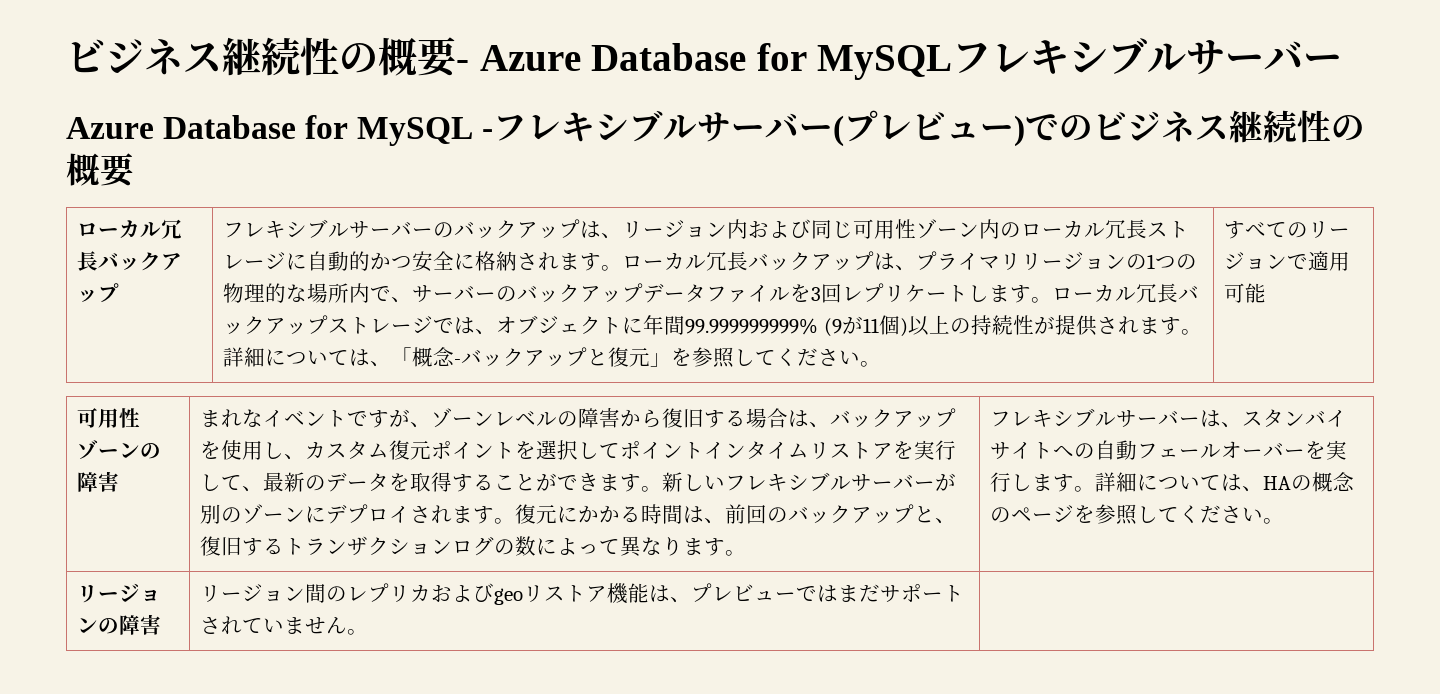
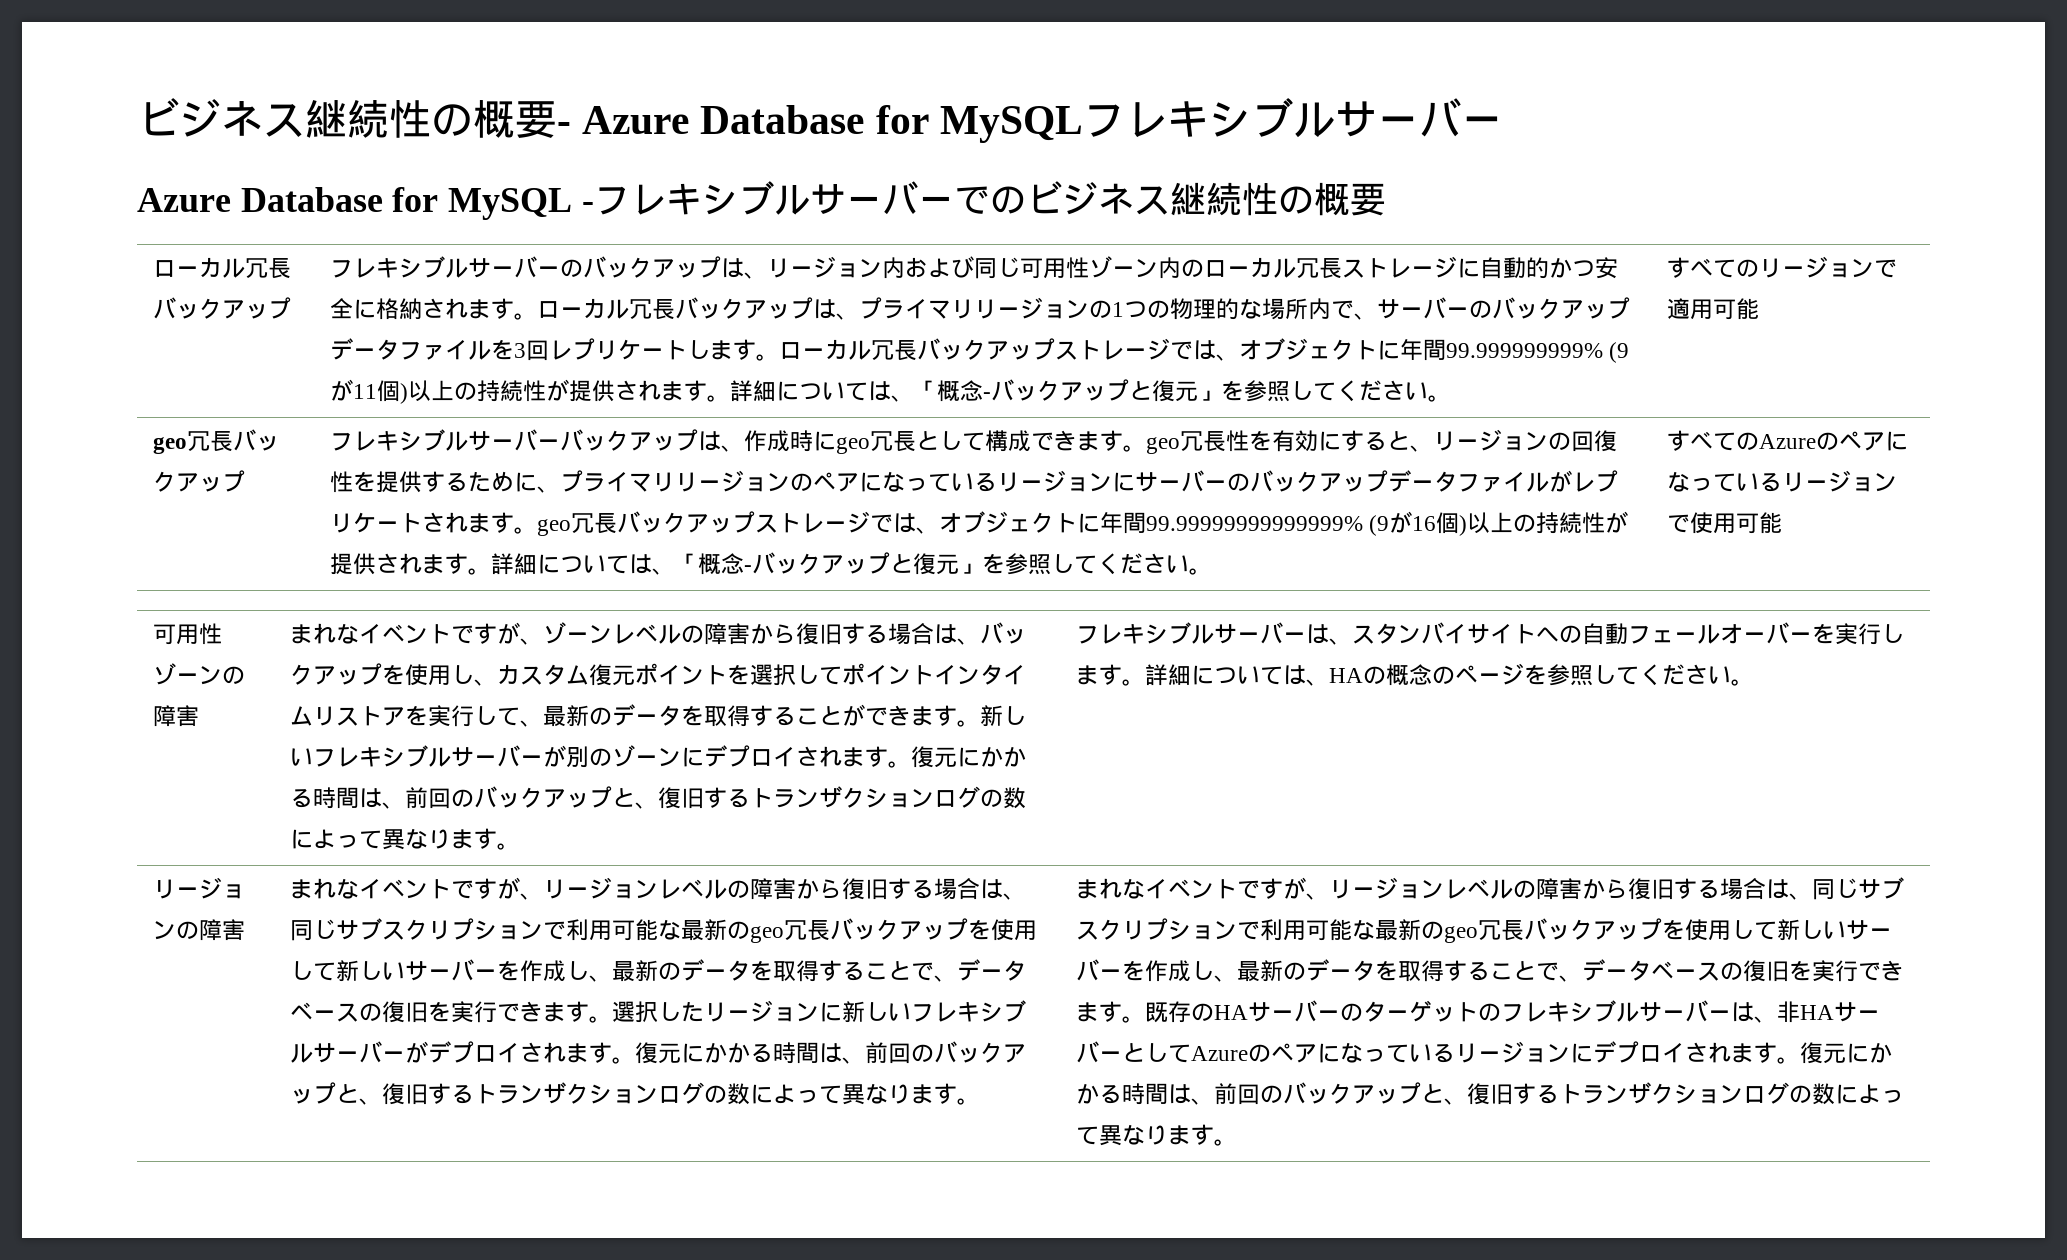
- Azure Database for MySQL -フレキシブルサーバー(プレビュー)でのビジネス継続性の概要
+ Azure Database for MySQL -フレキシブルサーバーでのビジネス継続性の概要
+ geo冗長バックアップ | フレキシブルサーバーバックアップは、作成時にgeo冗長として構成できます。geo冗長性を有効にすると、リージョンの回復性を提供するために、プライマリリージョンのペアになっているリージョンにサーバーのバックアップデータファイルがレプリケートされます。geo冗長バックアップストレージでは、オブジェクトに年間99.99999999999999% (9が16個)以上の持続性が提供されます。詳細については、「概念-バックアップと復元」を参照してください。 | すべてのAzureのペアになっているリージョンで使用可能
- リージョン間のレプリカおよびgeoリストア機能は、プレビューではまだサポートされていません。
+ まれなイベントですが、リージョンレベルの障害から復旧する場合は、同じサブスクリプションで利用可能な最新のgeo冗長バックアップを使用して新しいサーバーを作成し、最新のデータを取得することで、データベースの復旧を実行できます。選択したリージョンに新しいフレキシブルサーバーがデプロイされます。復元にかかる時間は、前回のバックアップと、復旧するトランザクションログの数によって異なります。 | まれなイベントですが、リージョンレベルの障害から復旧する場合は、同じサブスクリプションで利用可能な最新のgeo冗長バックアップを使用して新しいサーバーを作成し、最新のデータを取得することで、データベースの復旧を実行できます。既存のHAサーバーのターゲットのフレキシブルサーバーは、非HAサーバーとしてAzureのペアになっているリージョンにデプロイされます。復元にかかる時間は、前回のバックアップと、復旧するトランザクションログの数によって異なります。

